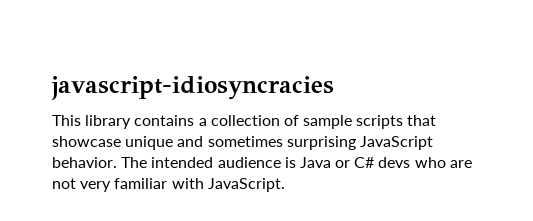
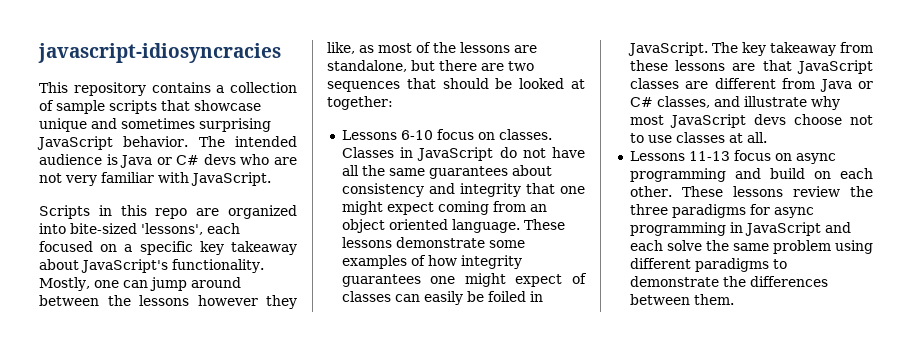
- This library contains a collection of sample scripts that showcase unique and sometimes surprising JavaScript behavior.
+ This repository contains a collection of sample scripts that showcase unique and sometimes surprising JavaScript behavior.
+ Scripts in this repo are organized into bite-sized 'lessons', each focused on a specific key takeaway about JavaScript's functionality. Mostly, one can jump around between the lessons however they like, as most of the lessons are standalone, but there are two sequences that should be looked at together:
+ Lessons 6-10 focus on classes. Classes in JavaScript do not have all the same guarantees about consistency and integrity that one might expect coming from an object oriented language. These lessons demonstrate some examples of how integrity guarantees one might expect of classes can easily be foiled in JavaScript. The key takeaway from these lessons are that JavaScript classes are different from Java or C# classes, and illustrate why most JavaScript devs choose not to use classes at all.
+ Lessons 11-13 focus on async programming and build on each other. These lessons review the three paradigms for async programming in JavaScript and each solve the same problem using different paradigms to demonstrate the differences between them.

